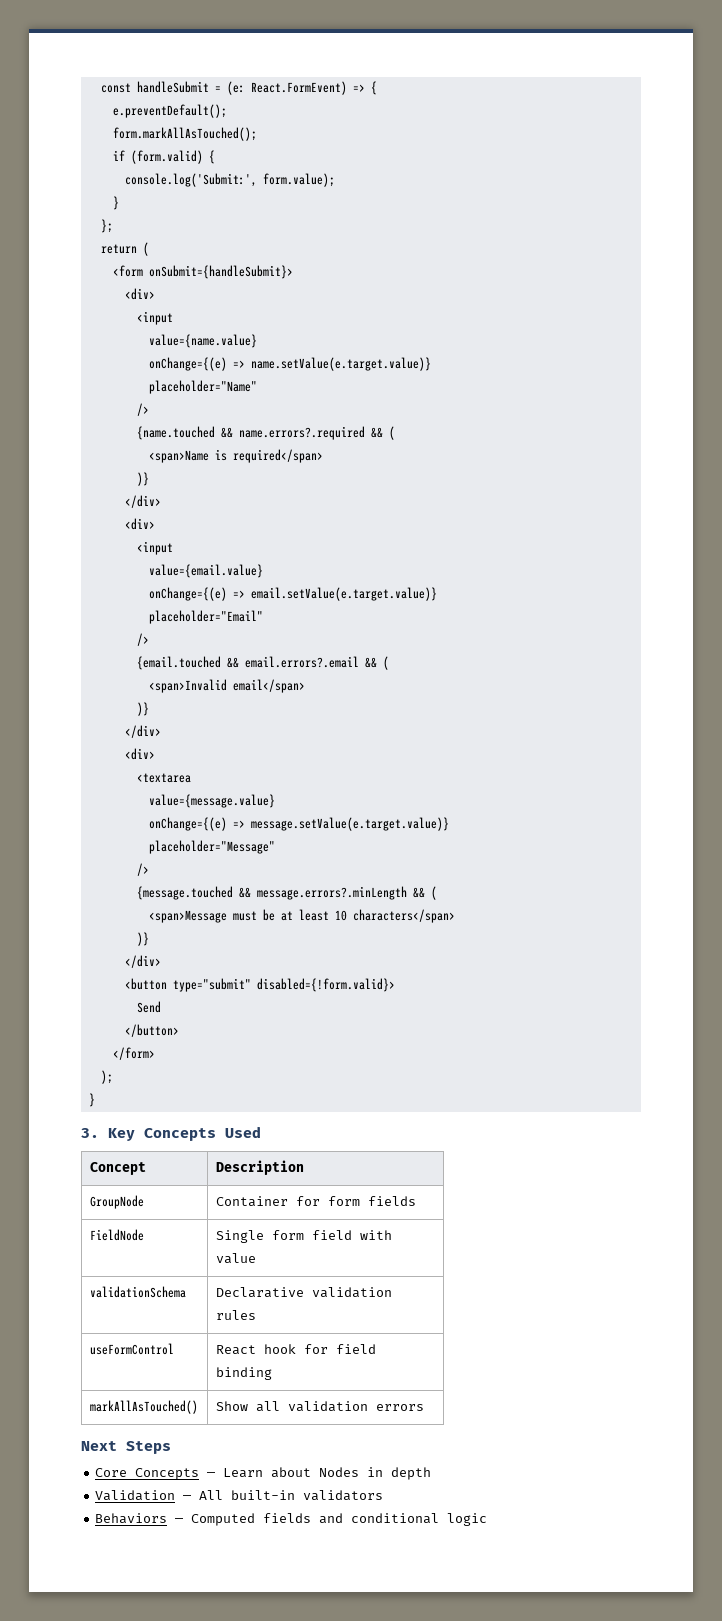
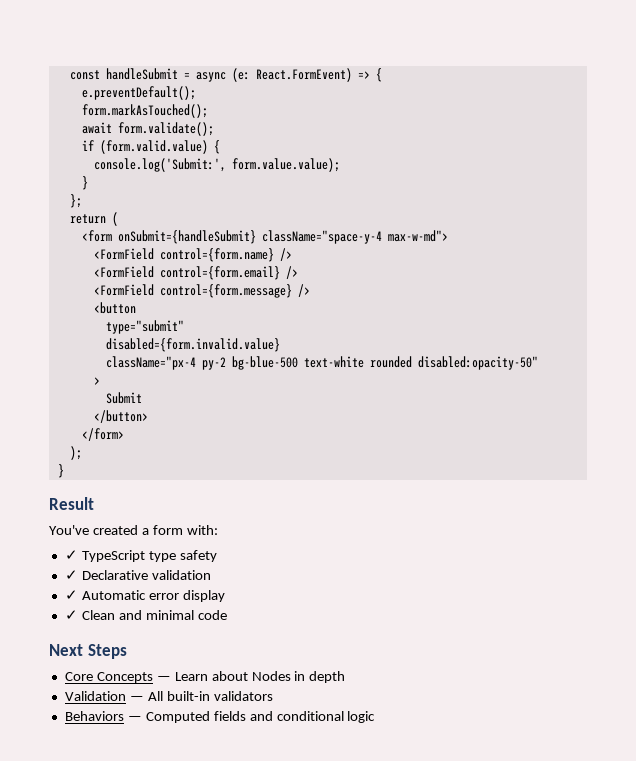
- const handleSubmit = (e: React.FormEvent) => {
+ const handleSubmit = async (e: React.FormEvent) => {
- form.markAllAsTouched();
+ form.markAsTouched();
+ await form.validate();
- if (form.valid) {
+ if (form.valid.value) {
- console.log('Submit:', form.value);
+ console.log('Submit:', form.value.value);
- <form onSubmit={handleSubmit}>
- <div>
- <input
- value={name.value}
- onChange={(e) => name.setValue(e.target.value)}
- placeholder="Name"
- />
- {name.touched && name.errors?.required && (
- <span>Name is required</span>
- )}
- </div>
- <div>
- <input
- value={email.value}
- onChange={(e) => email.setValue(e.target.value)}
- placeholder="Email"
- />
- {email.touched && email.errors?.email && (
- <span>Invalid email</span>
- )}
- </div>
- <div>
- <textarea
- value={message.value}
- onChange={(e) => message.setValue(e.target.value)}
- placeholder="Message"
- />
- {message.touched && message.errors?.minLength && (
- <span>Message must be at least 10 characters</span>
- )}
- </div>
- <button type="submit" disabled={!form.valid}>
- Send
+ <form onSubmit={handleSubmit} className="space-y-4 max-w-md">
+ <FormField control={form.name} />
+ <FormField control={form.email} />
+ <FormField control={form.message} />
+ <button
+ type="submit"
+ disabled={form.invalid.value}
+ className="px-4 py-2 bg-blue-500 text-white rounded disabled:opacity-50"
+ >
+ Submit
  </button>
  </form>
  );
  }
- 3. Key Concepts Used
- Concept | Description
- GroupNode | Container for form fields
- FieldNode | Single form field with value
- validationSchema | Declarative validation rules
- useFormControl | React hook for field binding
- markAllAsTouched() | Show all validation errors
+ Result
+ You've created a form with:
+ ✓ TypeScript type safety
+ ✓ Declarative validation
+ ✓ Automatic error display
+ ✓ Clean and minimal code

